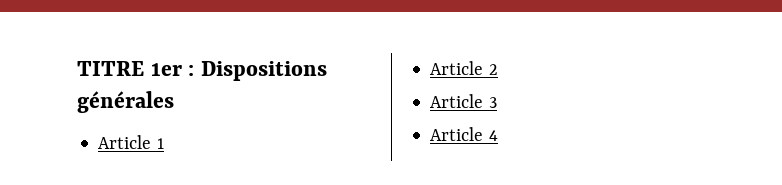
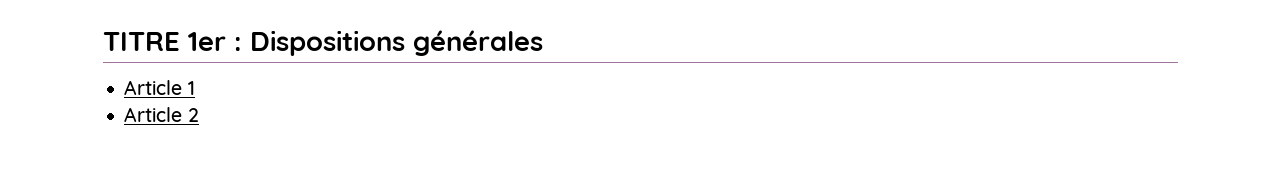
- Article 3
- Article 4

